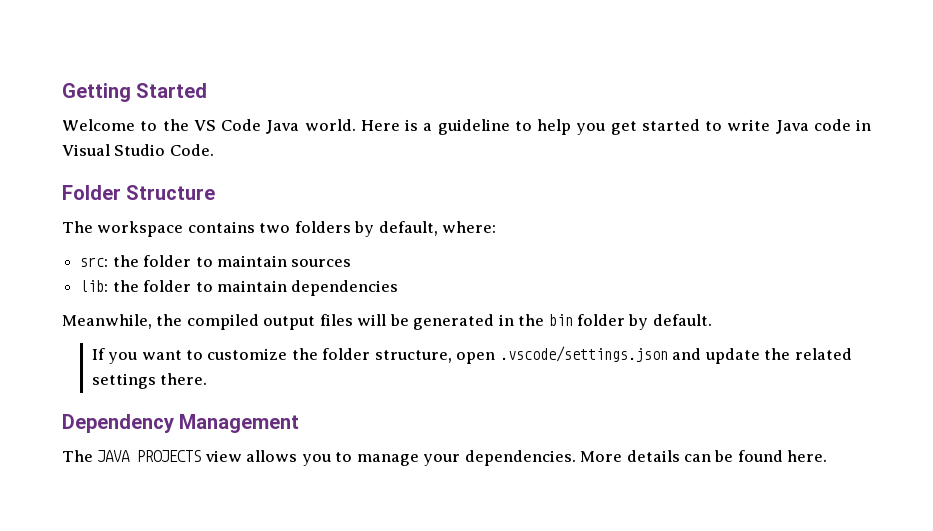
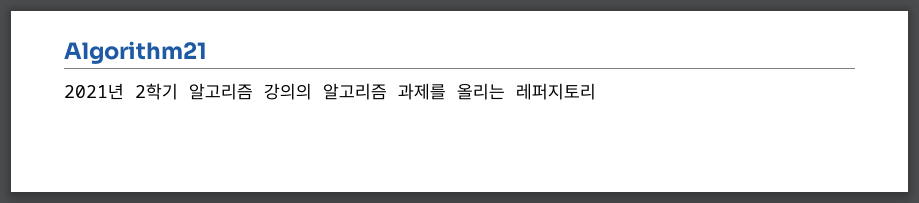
- Getting Started
- Welcome to the VS Code Java world. Here is a guideline to help you get started to write Java code in Visual Studio Code.
- Folder Structure
- The workspace contains two folders by default, where:
- src: the folder to maintain sources
- lib: the folder to maintain dependencies
- Meanwhile, the compiled output files will be generated in the bin folder by default.
- If you want to customize the folder structure, open .vscode/settings.json and update the related settings there.
- Dependency Management
- The JAVA PROJECTS view allows you to manage your dependencies. More details can be found here.
+ Algorithm21
+ 2021년 2학기 알고리즘 강의의 알고리즘 과제를 올리는 레퍼지토리

